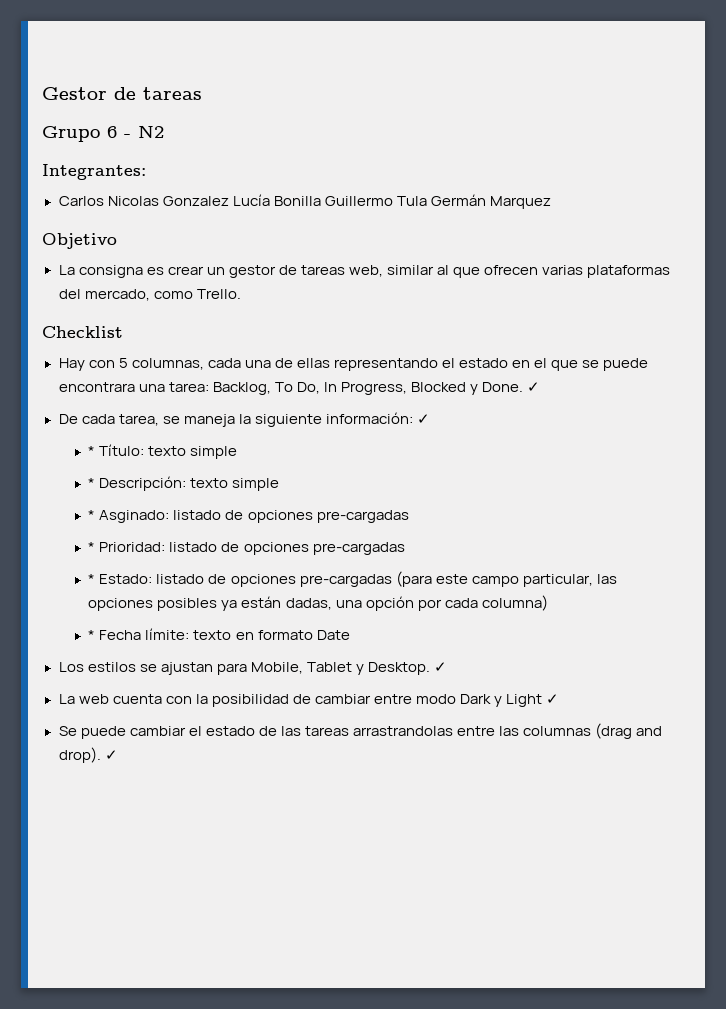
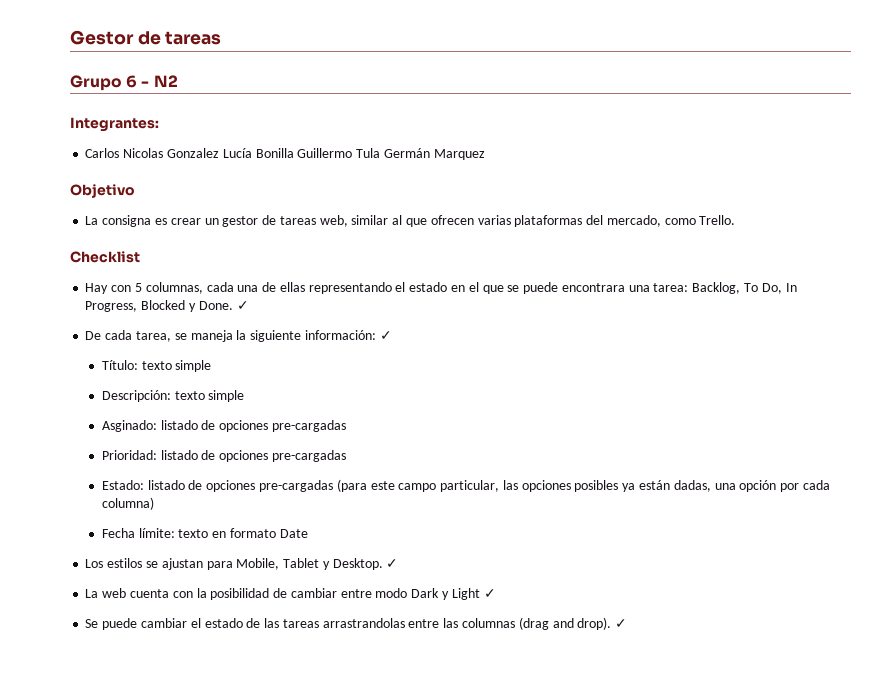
- * Título: texto simple
+ Título: texto simple
- * Descripción: texto simple
+ Descripción: texto simple
- * Asginado: listado de opciones pre-cargadas
+ Asginado: listado de opciones pre-cargadas
- * Prioridad: listado de opciones pre-cargadas
+ Prioridad: listado de opciones pre-cargadas
- * Estado: listado de opciones pre-cargadas (para este campo particular, las opciones posibles ya están dadas, una opción por cada columna)
+ Estado: listado de opciones pre-cargadas (para este campo particular, las opciones posibles ya están dadas, una opción por cada columna)
- * Fecha límite: texto en formato Date
+ Fecha límite: texto en formato Date

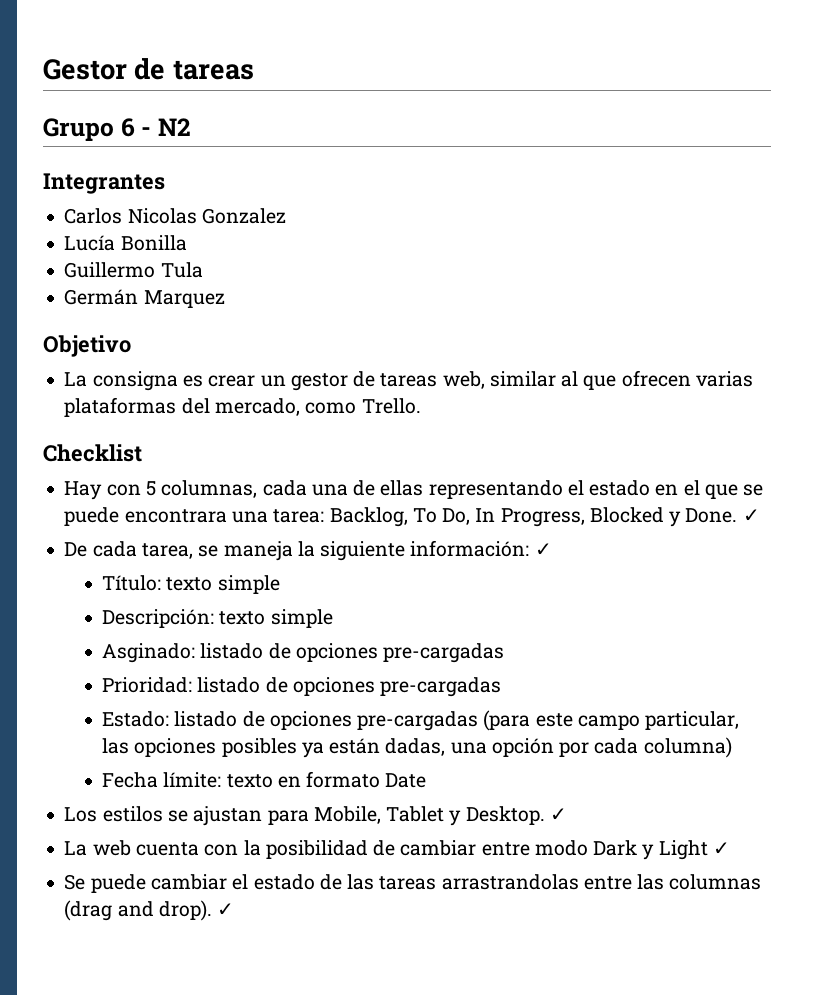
- Integrantes:
+ Integrantes
- Carlos Nicolas Gonzalez Lucía Bonilla Guillermo Tula Germán Marquez
+ Carlos Nicolas Gonzalez
+ Lucía Bonilla
+ Guillermo Tula
+ Germán Marquez

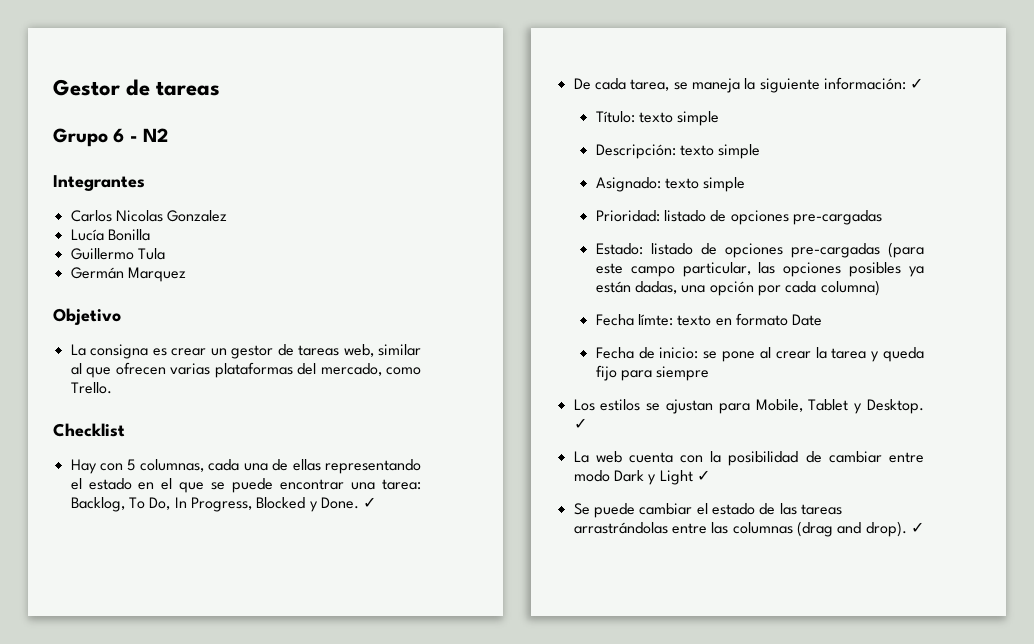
- Hay con 5 columnas, cada una de ellas representando el estado en el que se puede encontrara una tarea: Backlog, To Do, In Progress, Blocked y Done.
+ Hay con 5 columnas, cada una de ellas representando el estado en el que se puede encontrar una tarea: Backlog, To Do, In Progress, Blocked y Done.
- Asginado: listado de opciones pre-cargadas
+ Asignado: texto simple
- Fecha límite: texto en formato Date
+ Fecha límte: texto en formato Date
+ Fecha de inicio: se pone al crear la tarea y queda fijo para siempre
- Se puede cambiar el estado de las tareas arrastrandolas entre las columnas (drag and drop).
+ Se puede cambiar el estado de las tareas arrastrándolas entre las columnas (drag and drop).

